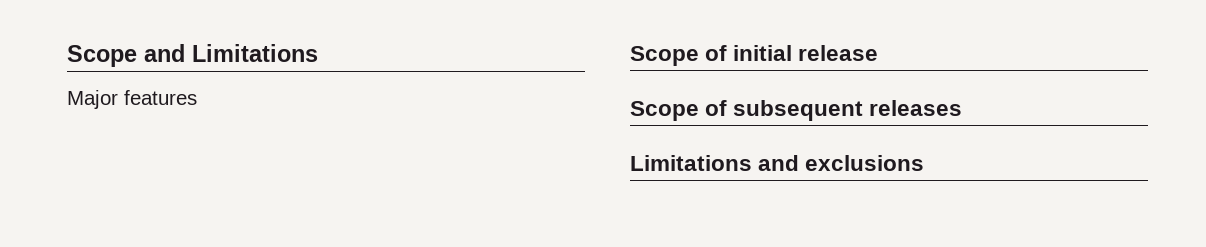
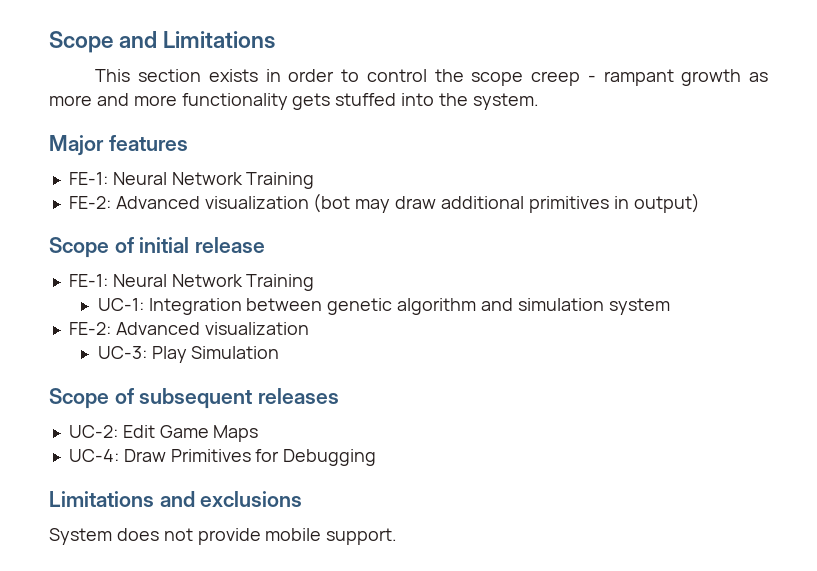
+ This section exists in order to control the scope creep - rampant growth as more and more functionality gets stuffed into the system.
  Major features
+ FE-1: Neural Network Training
+ FE-2: Advanced visualization (bot may draw additional primitives in output)
  Scope of initial release
+ FE-1: Neural Network Training
+ UC-1: Integration between genetic algorithm and simulation system
+ FE-2: Advanced visualization
+ UC-3: Play Simulation
  Scope of subsequent releases
+ UC-2: Edit Game Maps
+ UC-4: Draw Primitives for Debugging
  Limitations and exclusions
+ System does not provide mobile support.

